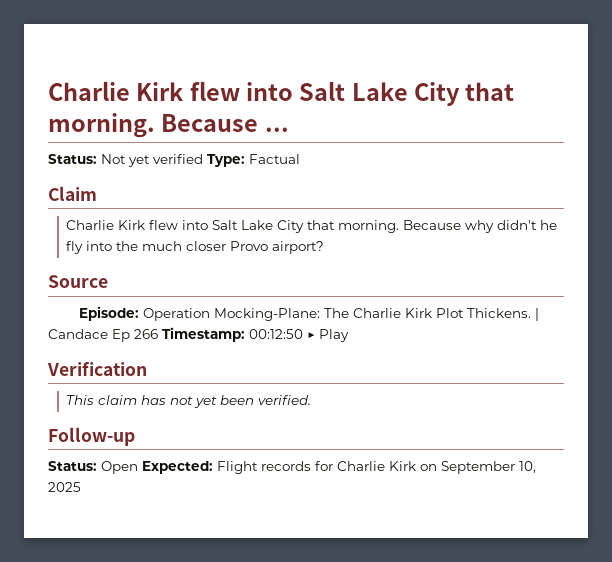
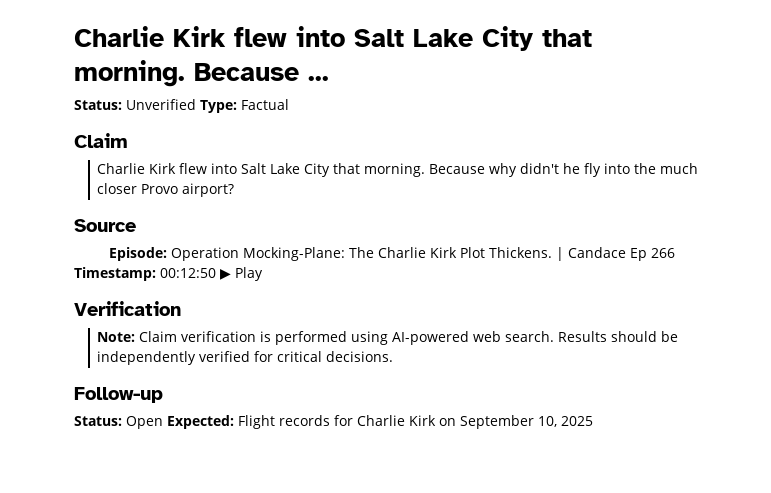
- Status: Not yet verified Type: Factual
+ Status: Unverified Type: Factual
- This claim has not yet been verified.
+ Note: Claim verification is performed using AI-powered web search. Results should be independently verified for critical decisions.

